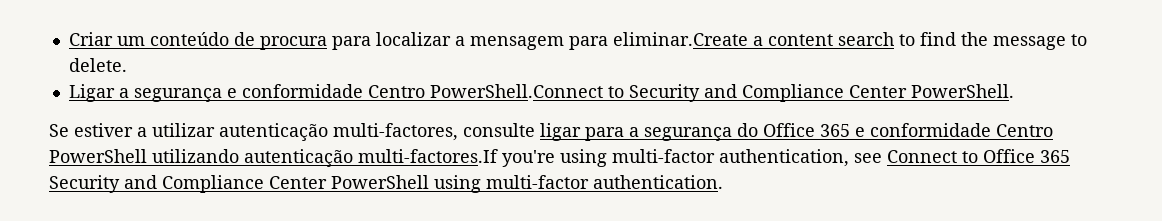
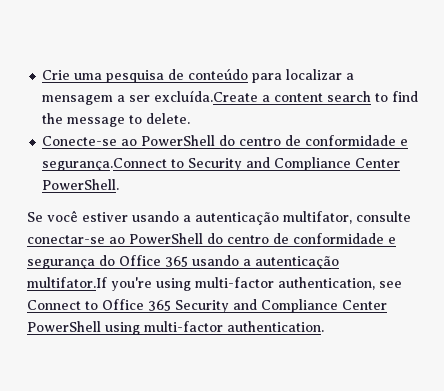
- Criar um conteúdo de procura para localizar a mensagem para eliminar.Create a content search to find the message to delete.
+ Crie uma pesquisa de conteúdo para localizar a mensagem a ser excluída.Create a content search to find the message to delete.
- Ligar a segurança e conformidade Centro PowerShell.Connect to Security and Compliance Center PowerShell.
+ Conecte-se ao PowerShell do centro de conformidade e segurança.Connect to Security and Compliance Center PowerShell.
- Se estiver a utilizar autenticação multi-factores, consulte ligar para a segurança do Office 365 e conformidade Centro PowerShell utilizando autenticação multi-factores.If you're using multi-factor authentication, see Connect to Office 365 Security and Compliance Center PowerShell using multi-factor authentication.
+ Se você estiver usando a autenticação multifator, consulte conectar-se ao PowerShell do centro de conformidade e segurança do Office 365 usando a autenticação multifator.If you're using multi-factor authentication, see Connect to Office 365 Security and Compliance Center PowerShell using multi-factor authentication.

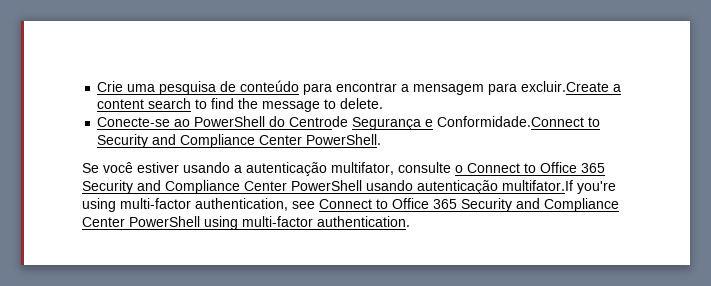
- Crie uma pesquisa de conteúdo para localizar a mensagem a ser excluída.Create a content search to find the message to delete.
+ Crie uma pesquisa de conteúdo para encontrar a mensagem para excluir.Create a content search to find the message to delete.
- Conecte-se ao PowerShell do centro de conformidade e segurança.Connect to Security and Compliance Center PowerShell.
+ Conecte-se ao PowerShell do Centrode Segurança e Conformidade.Connect to Security and Compliance Center PowerShell.
- Se você estiver usando a autenticação multifator, consulte conectar-se ao PowerShell do centro de conformidade e segurança do Office 365 usando a autenticação multifator.If you're using multi-factor authentication, see Connect to Office 365 Security and Compliance Center PowerShell using multi-factor authentication.
+ Se você estiver usando a autenticação multifator, consulte o Connect to Office 365 Security and Compliance Center PowerShell usando autenticação multifator.If you're using multi-factor authentication, see Connect to Office 365 Security and Compliance Center PowerShell using multi-factor authentication.

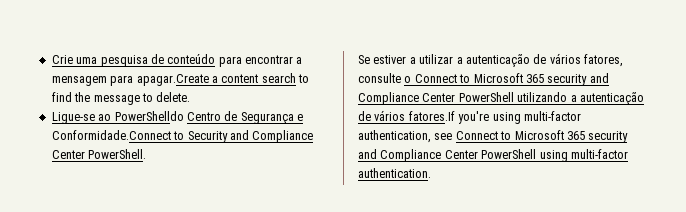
- Crie uma pesquisa de conteúdo para encontrar a mensagem para excluir.Create a content search to find the message to delete.
+ Crie uma pesquisa de conteúdo para encontrar a mensagem para apagar.Create a content search to find the message to delete.
- Conecte-se ao PowerShell do Centrode Segurança e Conformidade.Connect to Security and Compliance Center PowerShell.
+ Ligue-se ao PowerShelldo Centro de Segurança e Conformidade.Connect to Security and Compliance Center PowerShell.
- Se você estiver usando a autenticação multifator, consulte o Connect to Office 365 Security and Compliance Center PowerShell usando autenticação multifator.If you're using multi-factor authentication, see Connect to Office 365 Security and Compliance Center PowerShell using multi-factor authentication.
+ Se estiver a utilizar a autenticação de vários fatores, consulte o Connect to Microsoft 365 security and Compliance Center PowerShell utilizando a autenticação de vários fatores.If you're using multi-factor authentication, see Connect to Microsoft 365 security and Compliance Center PowerShell using multi-factor authentication.

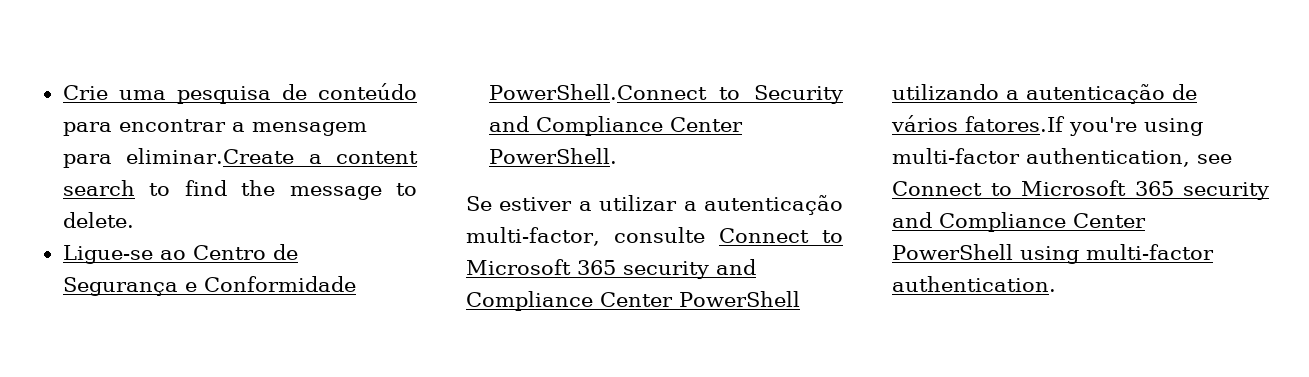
- Crie uma pesquisa de conteúdo para encontrar a mensagem para apagar.Create a content search to find the message to delete.
+ Crie uma pesquisa de conteúdo para encontrar a mensagem para eliminar.Create a content search to find the message to delete.
- Ligue-se ao PowerShelldo Centro de Segurança e Conformidade.Connect to Security and Compliance Center PowerShell.
+ Ligue-se ao Centro de Segurança e Conformidade PowerShell.Connect to Security and Compliance Center PowerShell.
- Se estiver a utilizar a autenticação de vários fatores, consulte o Connect to Microsoft 365 security and Compliance Center PowerShell utilizando a autenticação de vários fatores.If you're using multi-factor authentication, see Connect to Microsoft 365 security and Compliance Center PowerShell using multi-factor authentication.
+ Se estiver a utilizar a autenticação multi-factor, consulte Connect to Microsoft 365 security and Compliance Center PowerShell utilizando a autenticação de vários fatores.If you're using multi-factor authentication, see Connect to Microsoft 365 security and Compliance Center PowerShell using multi-factor authentication.

